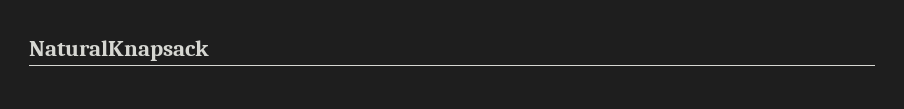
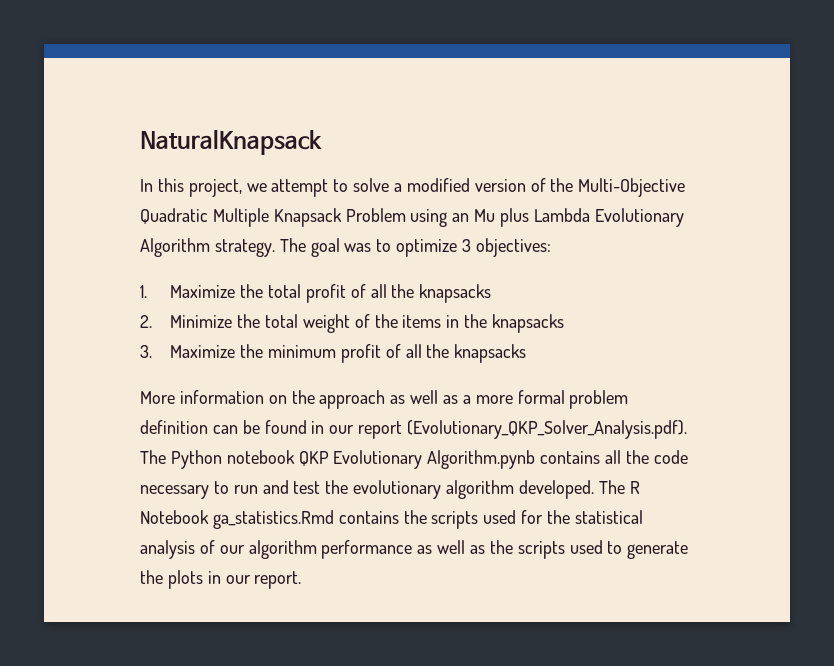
+ In this project, we attempt to solve a modified version of the Multi-Objective Quadratic Multiple Knapsack Problem using an Mu plus Lambda Evolutionary Algorithm strategy. The goal was to optimize 3 objectives:
+ 1. Maximize the total profit of all the knapsacks
+ 2. Minimize the total weight of the items in the knapsacks
+ 3. Maximize the minimum profit of all the knapsacks
+ More information on the approach as well as a more formal problem definition can be found in our report (Evolutionary_QKP_Solver_Analysis.pdf). The Python notebook QKP Evolutionary Algorithm.pynb contains all the code necessary to run and test the evolutionary algorithm developed. The R Notebook ga_statistics.Rmd contains the scripts used for the statistical analysis of our algorithm performance as well as the scripts used to generate the plots in our report.

